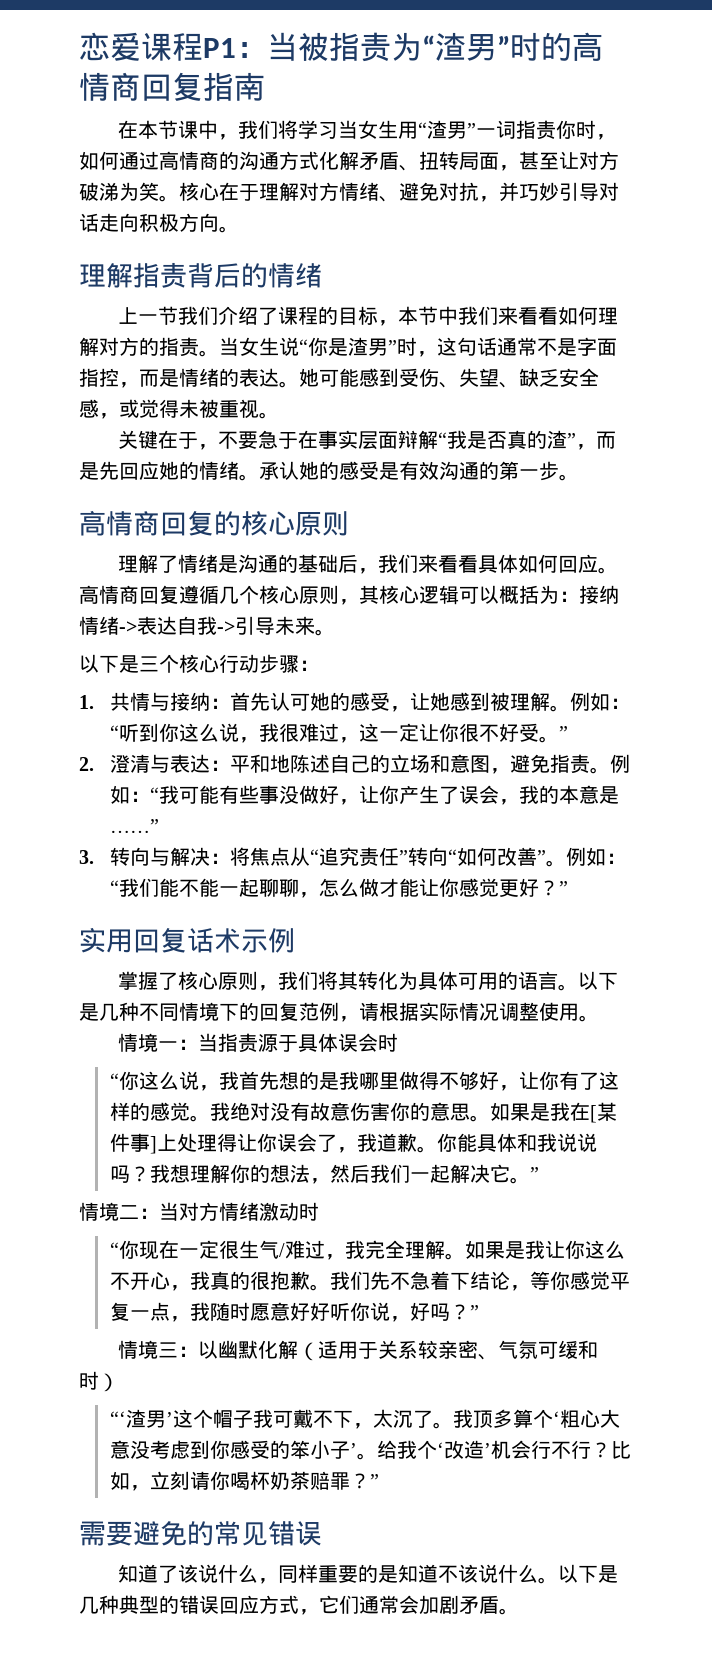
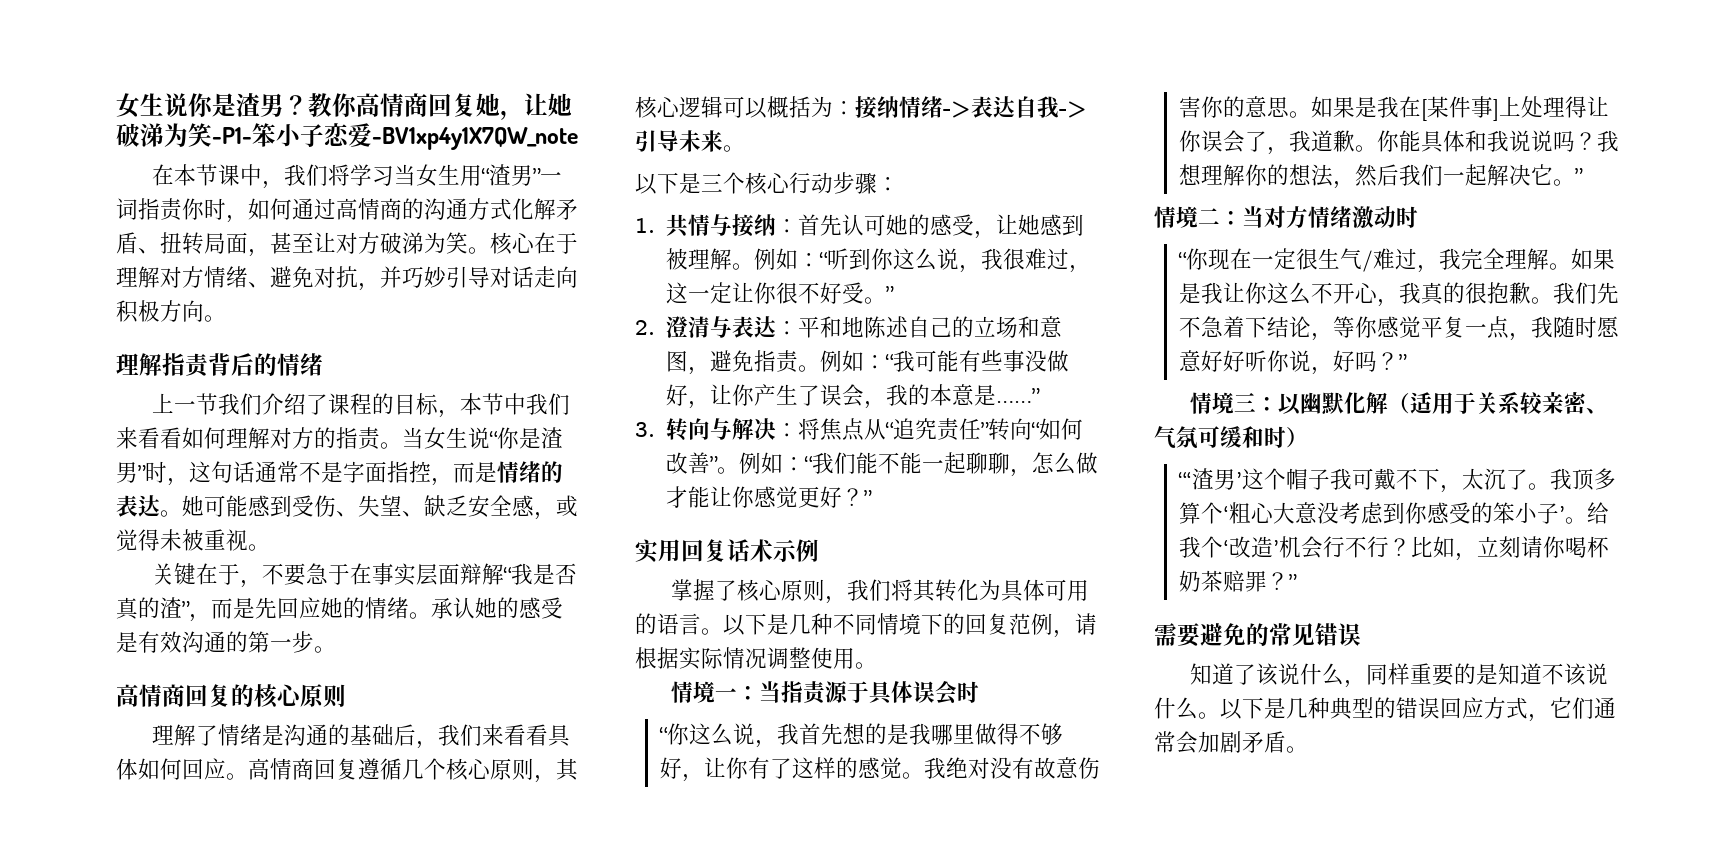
- 恋爱课程P1：当被指责为“渣男”时的高情商回复指南
+ 女生说你是渣男？教你高情商回复她，让她破涕为笑-P1-笨小子恋爱-BV1xp4y1X7QW_note

